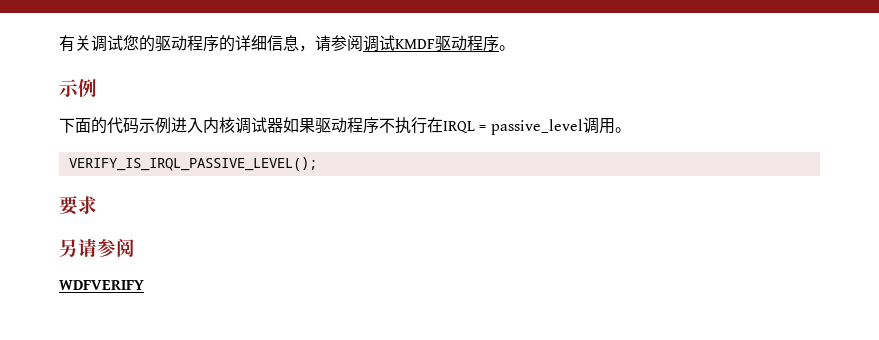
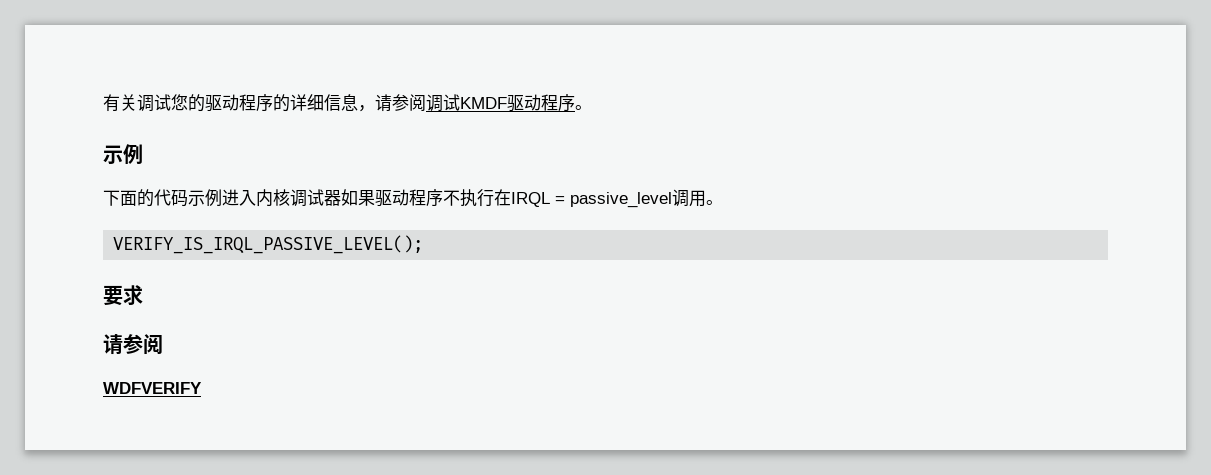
  要求
- 另请参阅
+ 请参阅

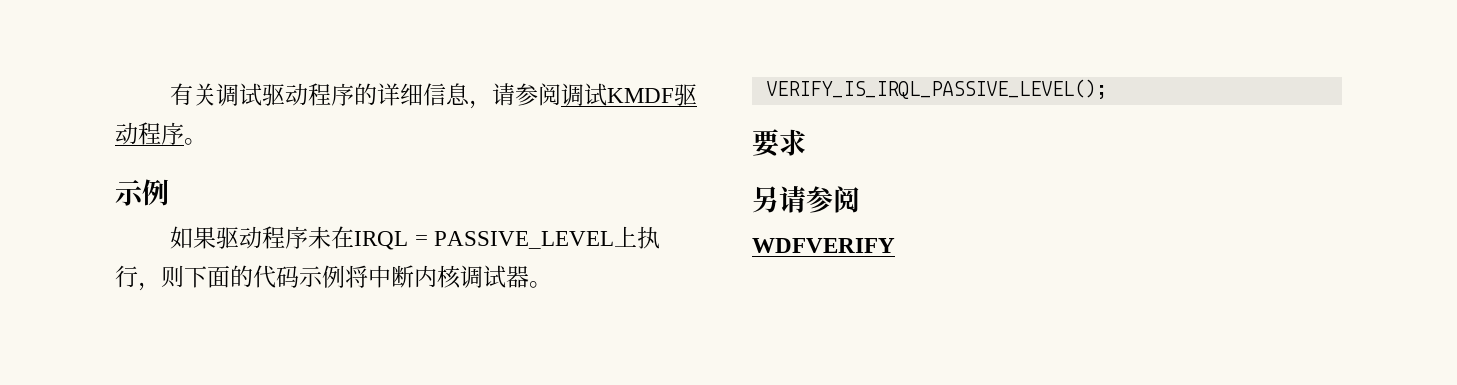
- 有关调试您的驱动程序的详细信息，请参阅调试KMDF驱动程序。
+ 有关调试驱动程序的详细信息，请参阅调试KMDF驱动程序。
- 下面的代码示例进入内核调试器如果驱动程序不执行在IRQL = passive_level调用。
+ 如果驱动程序未在IRQL = PASSIVE_LEVEL上执行，则下面的代码示例将中断内核调试器。
  要求
- 请参阅
+ 另请参阅

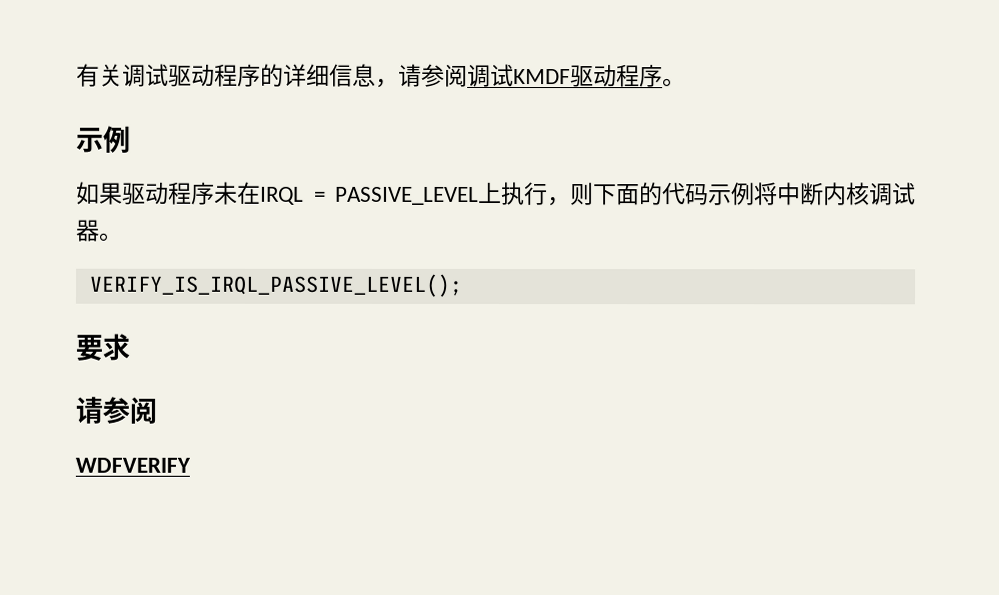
  要求
- 另请参阅
+ 请参阅

